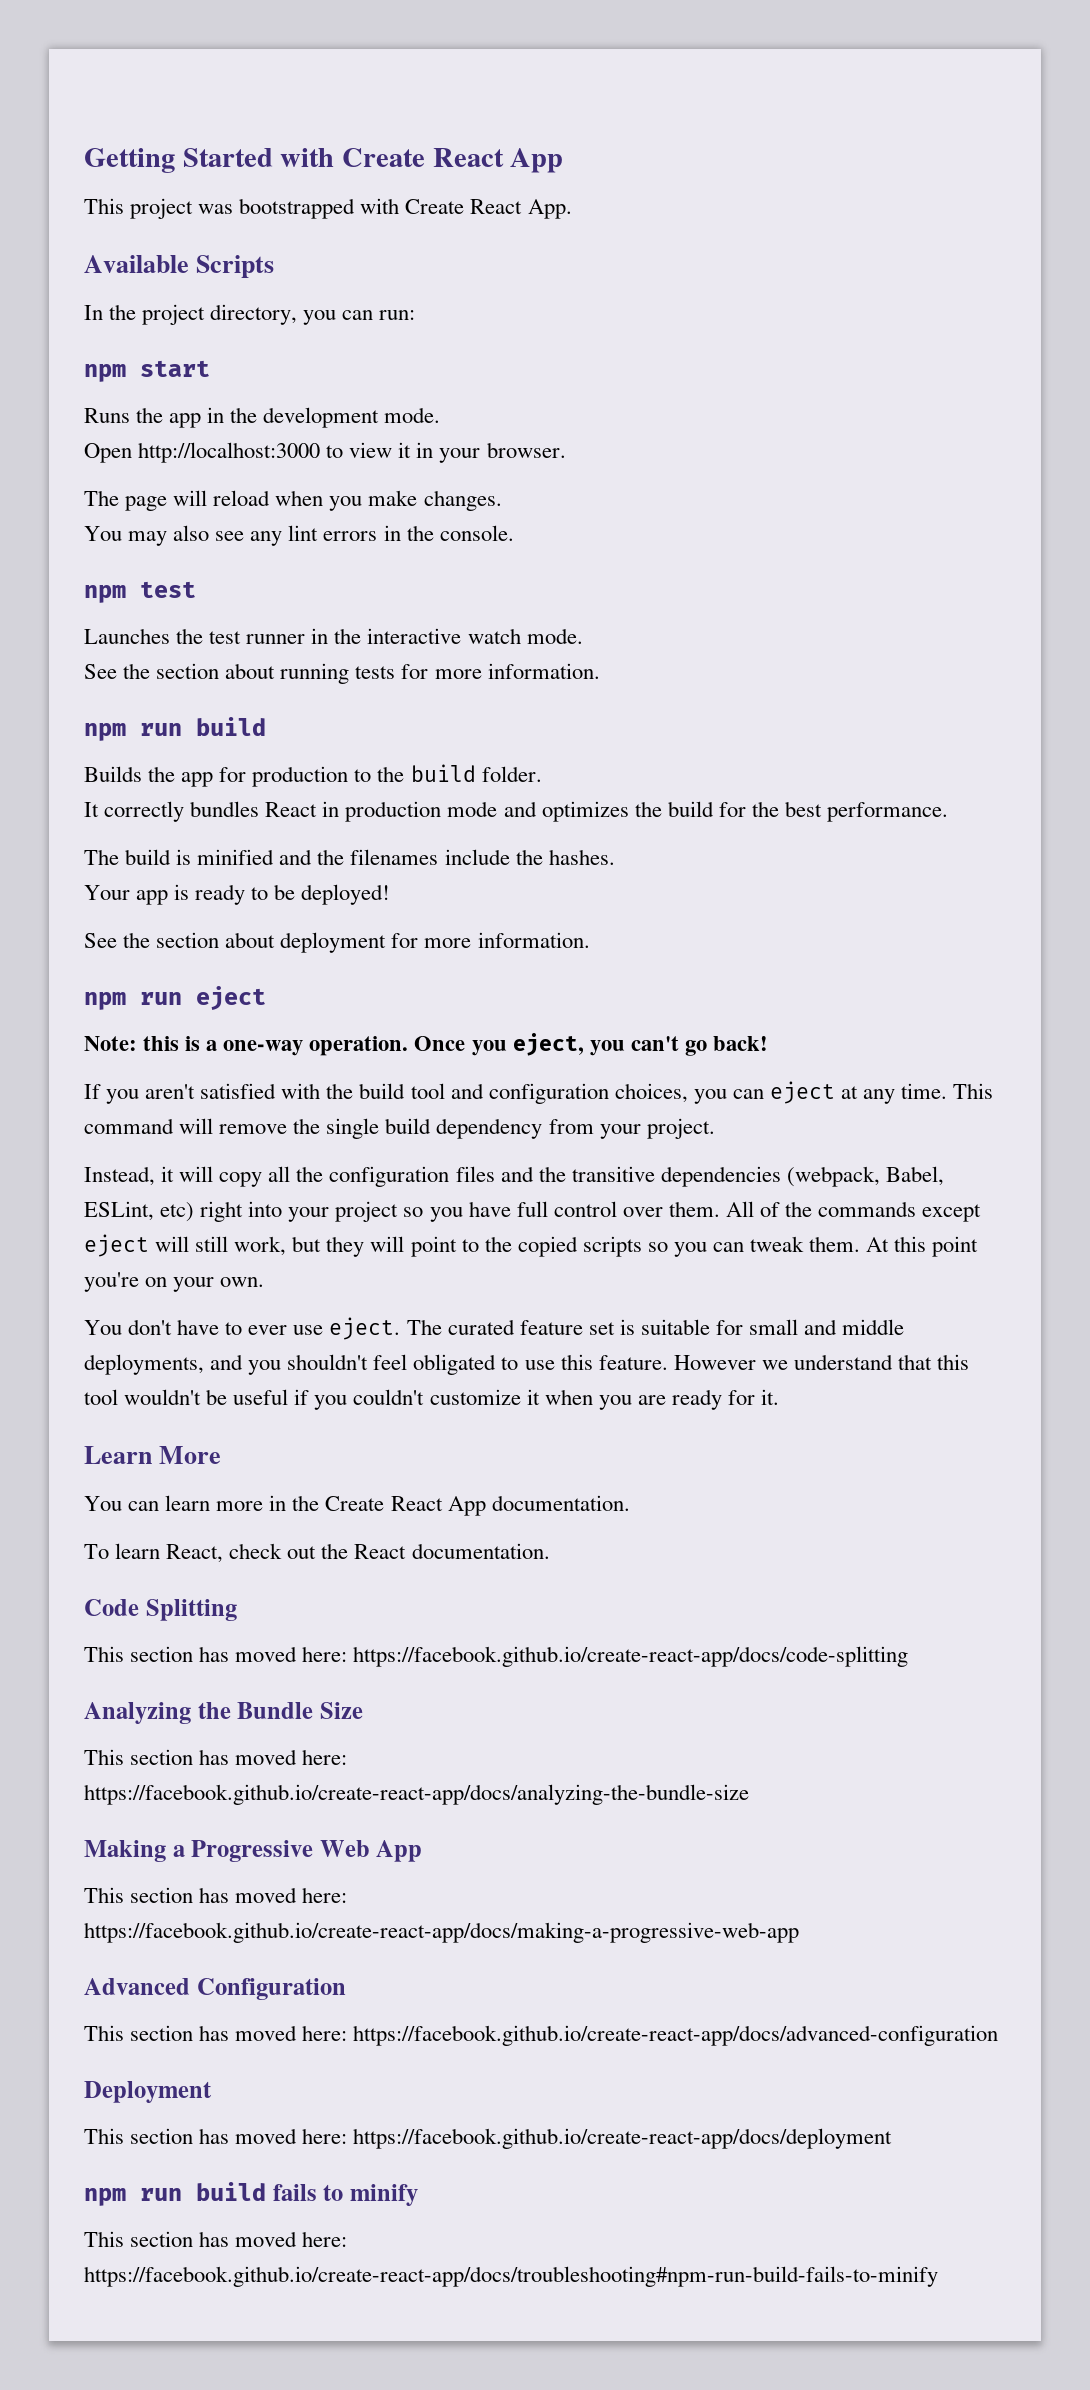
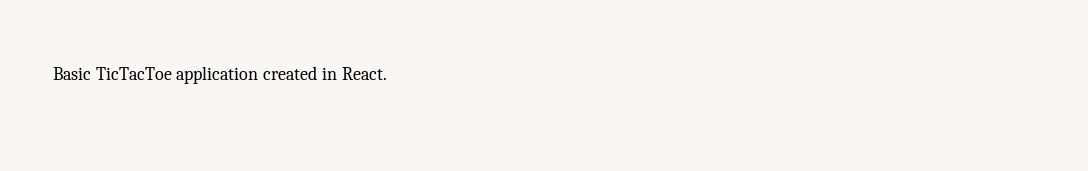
- Getting Started with Create React App
- This project was bootstrapped with Create React App.
- Available Scripts
- In the project directory, you can run:
- npm start
- Runs the app in the development mode.
- Open http://localhost:3000 to view it in your browser.
- The page will reload when you make changes.
- You may also see any lint errors in the console.
- npm test
- Launches the test runner in the interactive watch mode.
- See the section about running tests for more information.
- npm run build
- Builds the app for production to the build folder.
- It correctly bundles React in production mode and optimizes the build for the best performance.
- The build is minified and the filenames include the hashes.
- Your app is ready to be deployed!
- See the section about deployment for more information.
- npm run eject
- Note: this is a one-way operation. Once you eject, you can't go back!
- If you aren't satisfied with the build tool and configuration choices, you can eject at any time. This command will remove the single build dependency from your project.
- Instead, it will copy all the configuration files and the transitive dependencies (webpack, Babel, ESLint, etc) right into your project so you have full control over them. All of the commands except eject will still work, but they will point to the copied scripts so you can tweak them. At this point you're on your own.
- You don't have to ever use eject. The curated feature set is suitable for small and middle deployments, and you shouldn't feel obligated to use this feature. However we understand that this tool wouldn't be useful if you couldn't customize it when you are ready for it.
- Learn More
- You can learn more in the Create React App documentation.
- To learn React, check out the React documentation.
- Code Splitting
- This section has moved here: https://facebook.github.io/create-react-app/docs/code-splitting
- Analyzing the Bundle Size
- This section has moved here: https://facebook.github.io/create-react-app/docs/analyzing-the-bundle-size
- Making a Progressive Web App
- This section has moved here: https://facebook.github.io/create-react-app/docs/making-a-progressive-web-app
- Advanced Configuration
- This section has moved here: https://facebook.github.io/create-react-app/docs/advanced-configuration
- Deployment
- This section has moved here: https://facebook.github.io/create-react-app/docs/deployment
- npm run build fails to minify
- This section has moved here: https://facebook.github.io/create-react-app/docs/troubleshooting#npm-run-build-fails-to-minify
+ Basic TicTacToe application created in React.

